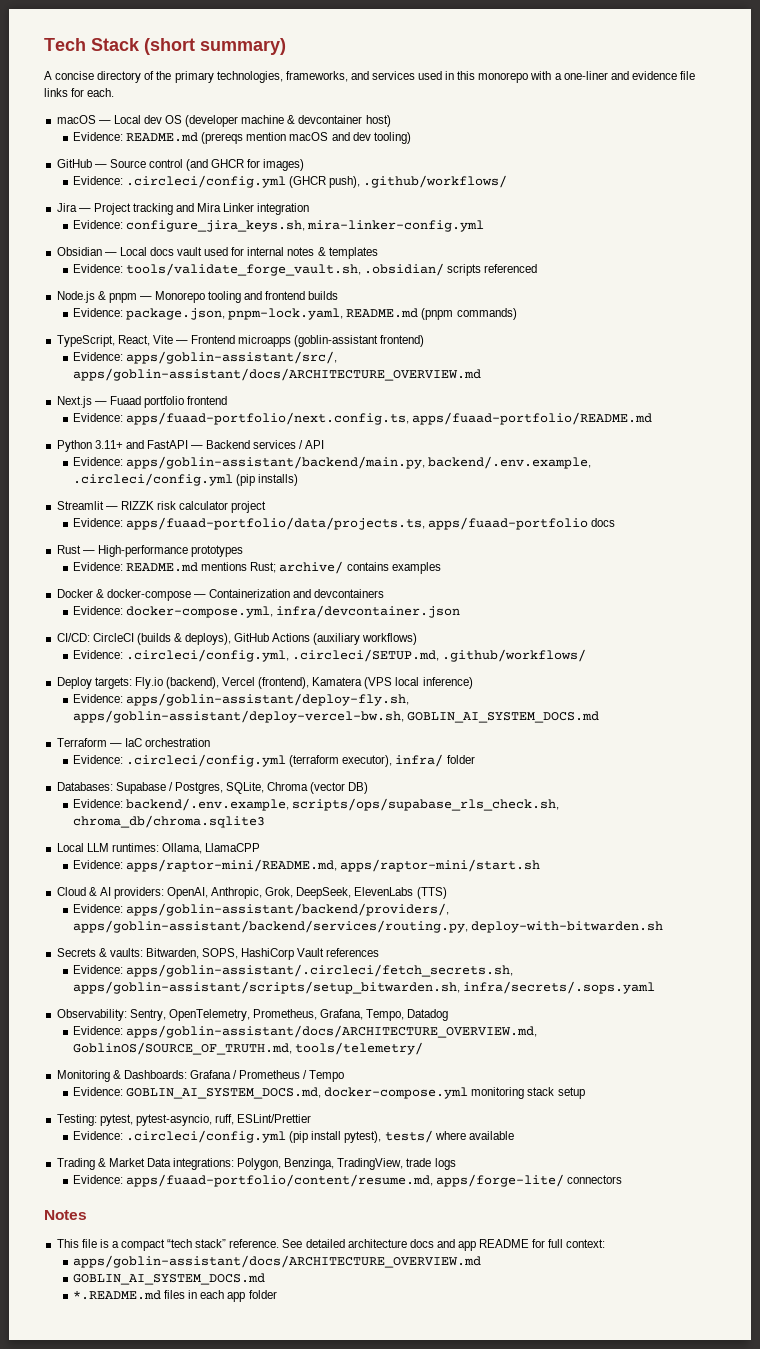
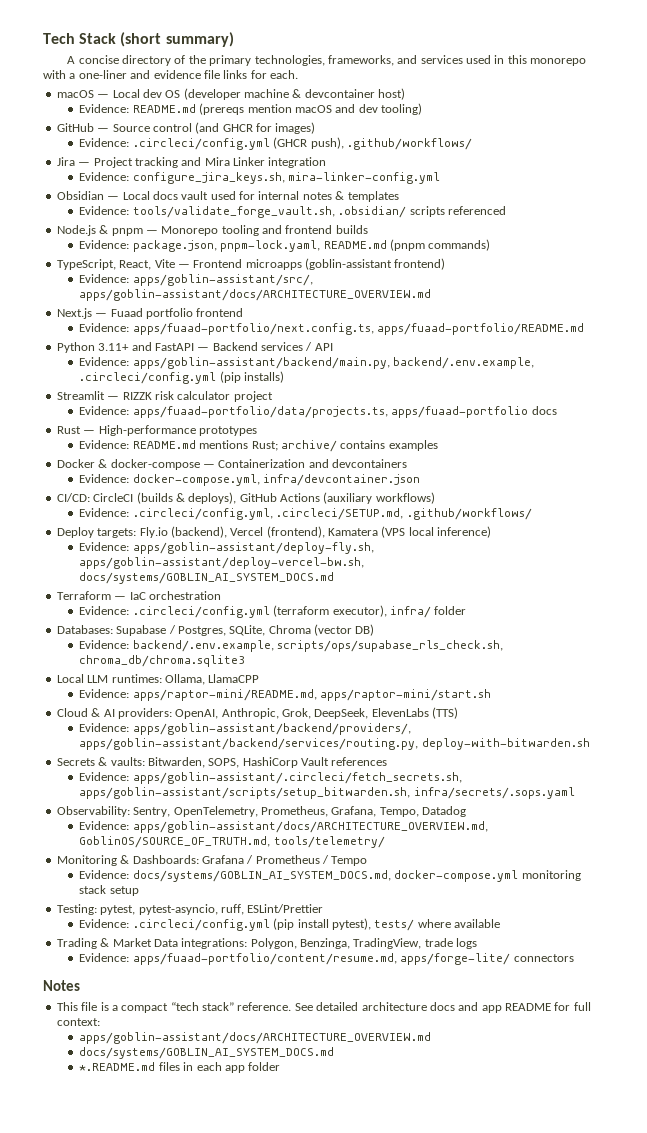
- Evidence: apps/goblin-assistant/deploy-fly.sh, apps/goblin-assistant/deploy-vercel-bw.sh, GOBLIN_AI_SYSTEM_DOCS.md
+ Evidence: apps/goblin-assistant/deploy-fly.sh, apps/goblin-assistant/deploy-vercel-bw.sh, docs/systems/GOBLIN_AI_SYSTEM_DOCS.md
- Evidence: GOBLIN_AI_SYSTEM_DOCS.md, docker-compose.yml monitoring stack setup
+ Evidence: docs/systems/GOBLIN_AI_SYSTEM_DOCS.md, docker-compose.yml monitoring stack setup
  See detailed architecture docs and app README for full context:
  apps/goblin-assistant/docs/ARCHITECTURE_OVERVIEW.md
- GOBLIN_AI_SYSTEM_DOCS.md
+ docs/systems/GOBLIN_AI_SYSTEM_DOCS.md

